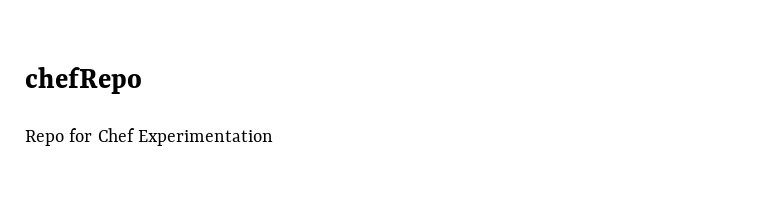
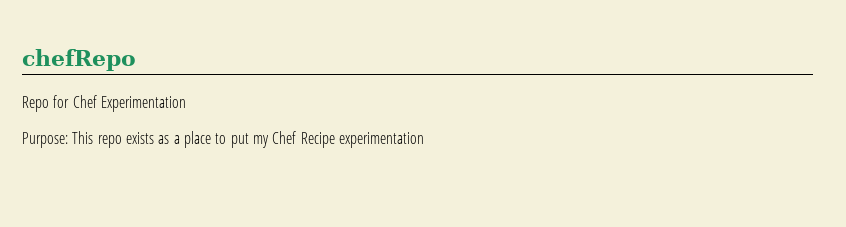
+ Purpose: This repo exists as a place to put my Chef Recipe experimentation

